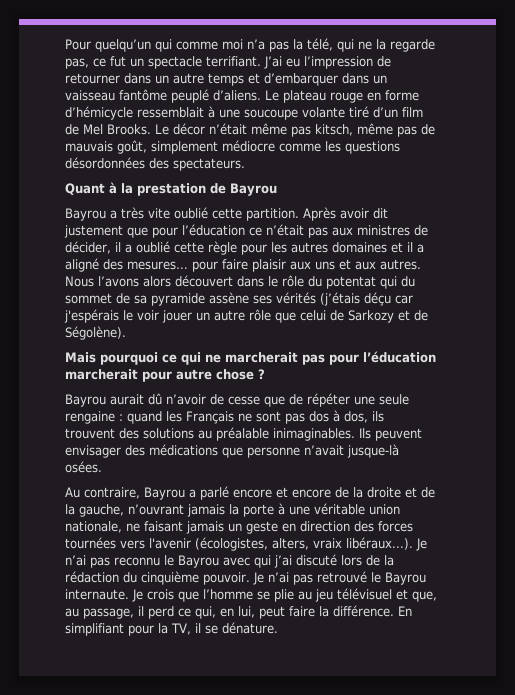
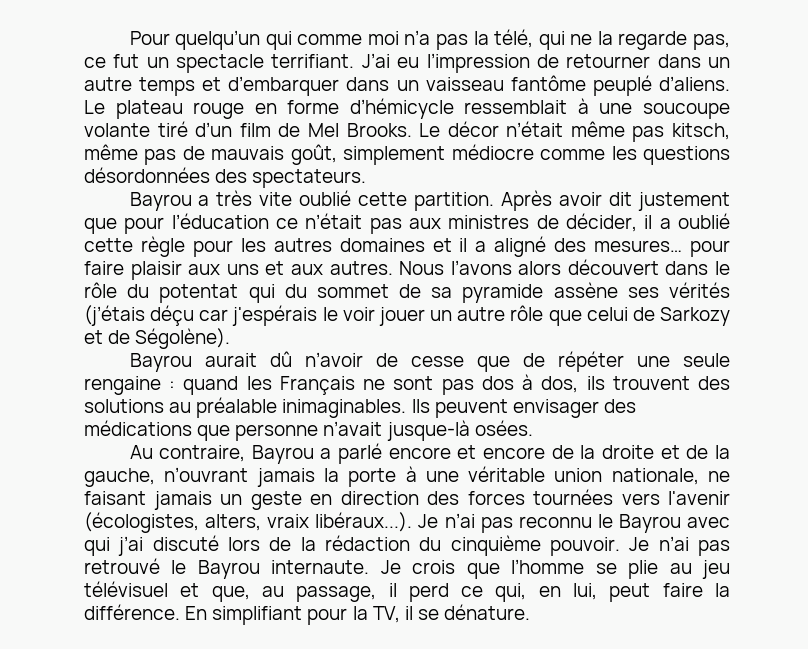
- Quant à la prestation de Bayrou
- Mais pourquoi ce qui ne marcherait pas pour l’éducation marcherait pour autre chose ?

